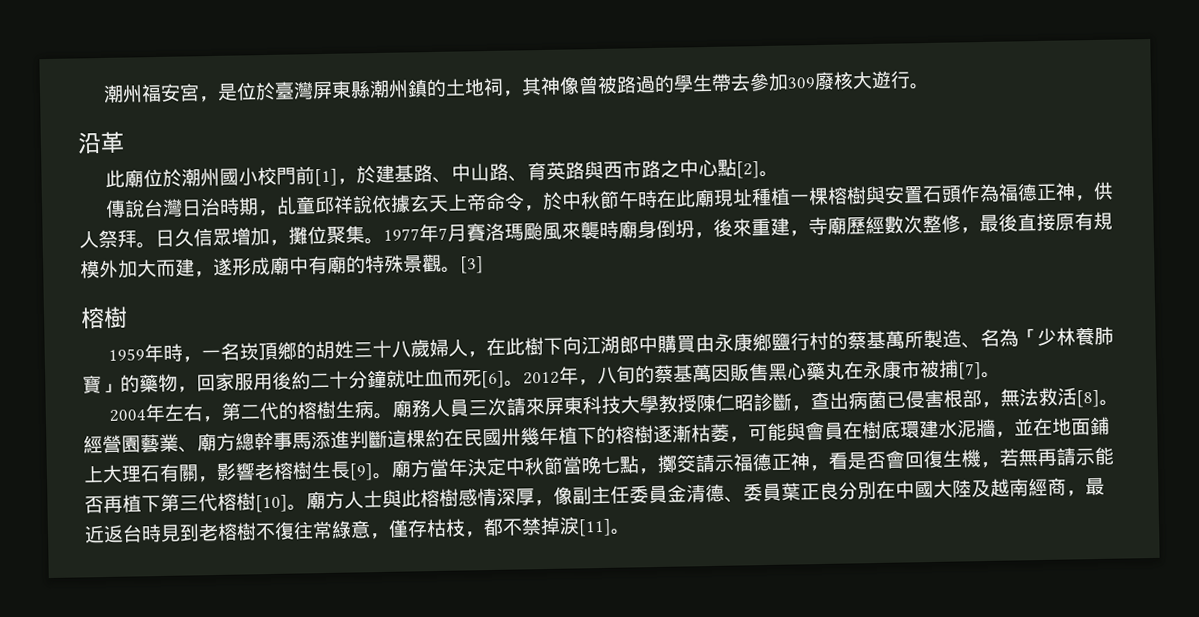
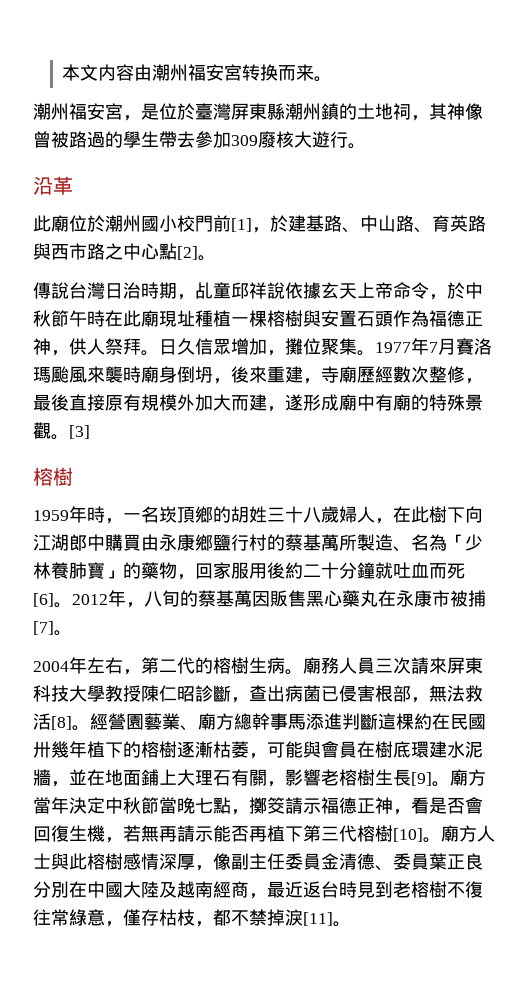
+ 本文内容由潮州福安宮转换而来。

